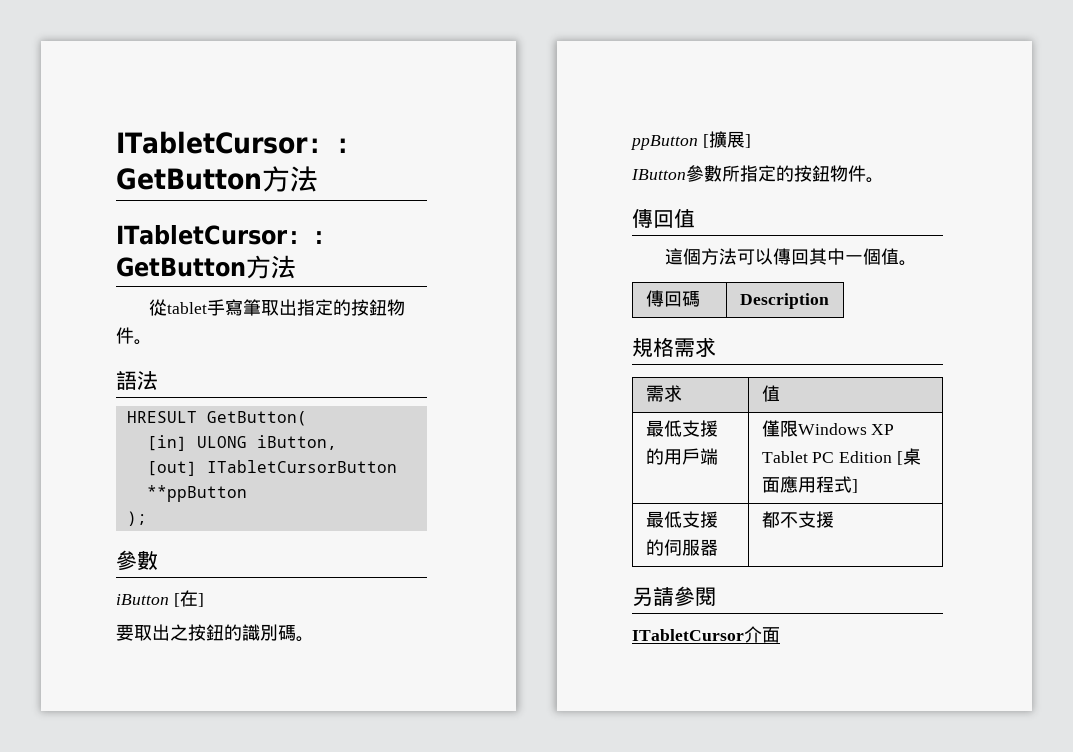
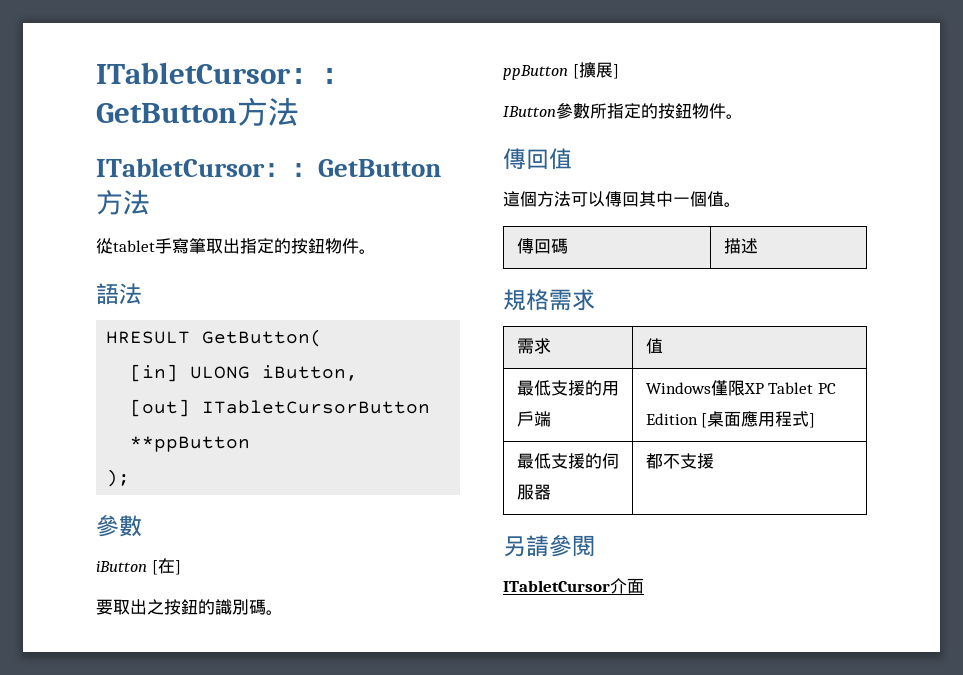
- 傳回碼 | Description
+ 傳回碼 | 描述
- 最低支援的用戶端 | 僅限Windows XP Tablet PC Edition [桌面應用程式]
+ 最低支援的用戶端 | Windows僅限XP Tablet PC Edition [桌面應用程式]

